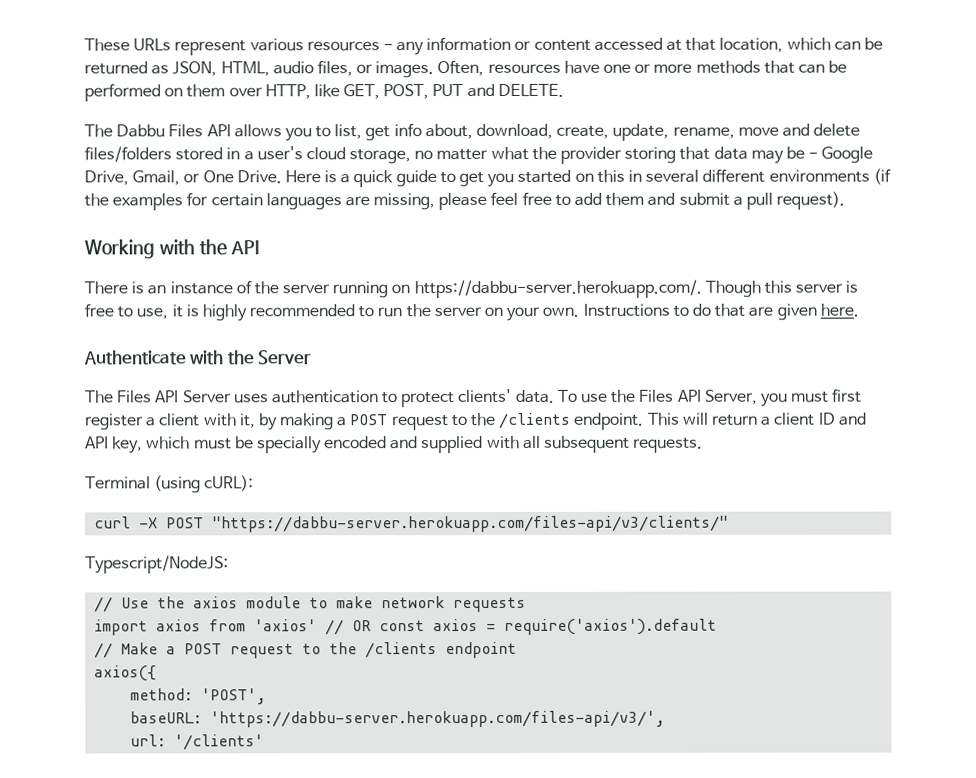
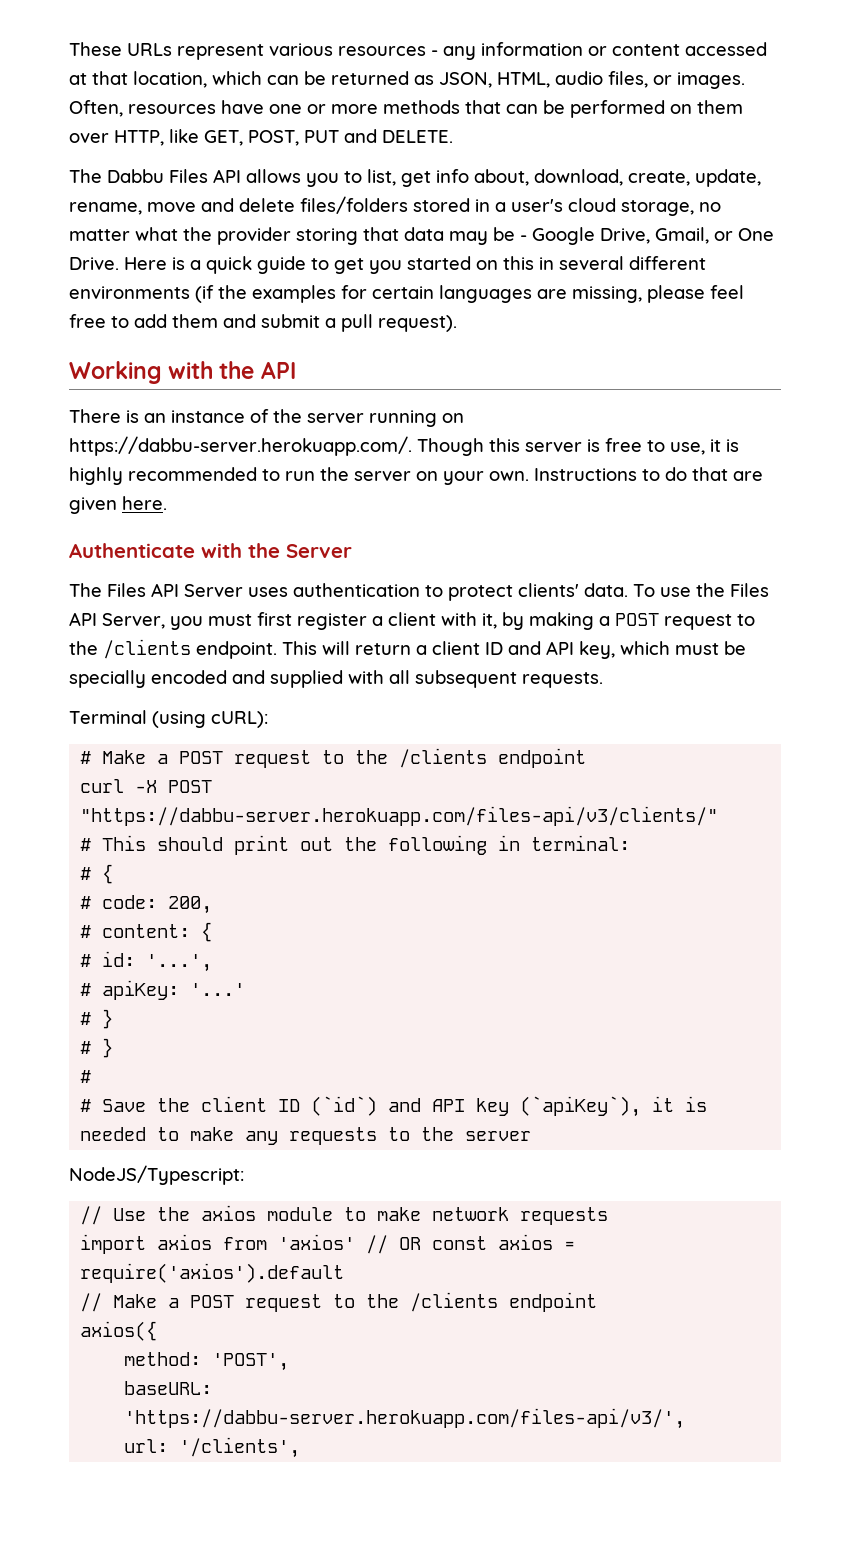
+ # Make a POST request to the /clients endpoint
  curl -X POST "https://dabbu-server.herokuapp.com/files-api/v3/clients/"
- Typescript/NodeJS:
+ # This should print out the following in terminal:
+ # {
+ # code: 200,
+ # content: {
+ # id: '...',
+ # apiKey: '...'
+ # }
+ # }
+ #
+ # Save the client ID (`id`) and API key (`apiKey`), it is needed to make any requests to the server
+ NodeJS/Typescript:
- url: '/clients'
+ url: '/clients',

